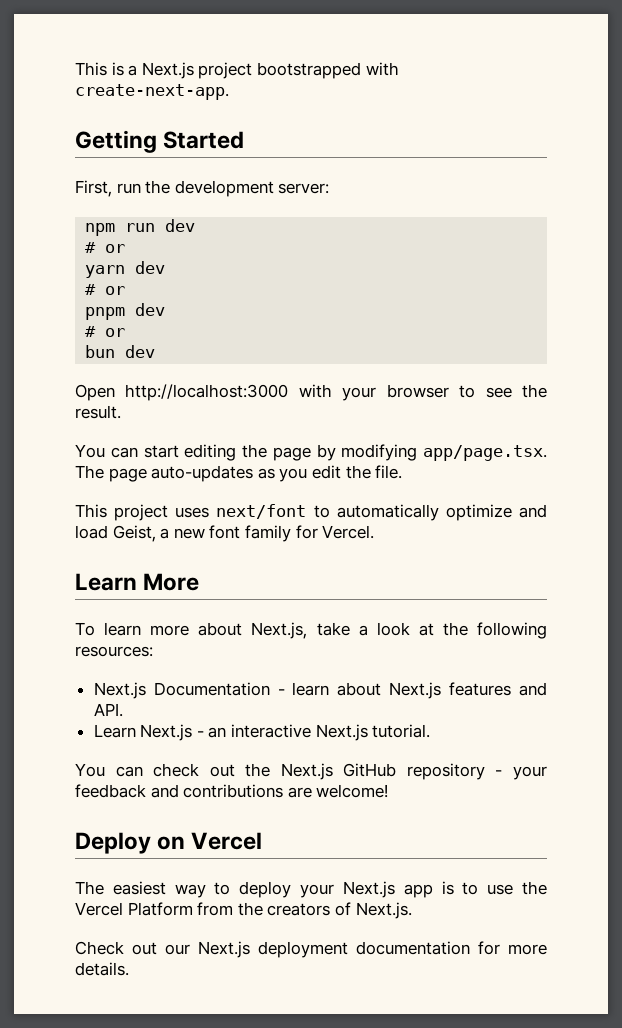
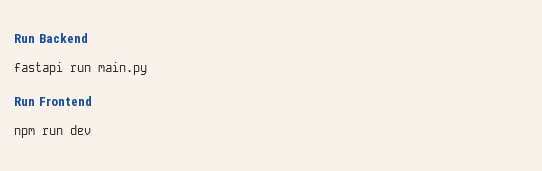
- This is a Next.js project bootstrapped with create-next-app.
- Getting Started
- First, run the development server:
+ Run Backend
+ fastapi run main.py
+ Run Frontend
  npm run dev
- # or
- yarn dev
- # or
- pnpm dev
- # or
- bun dev
- Open http://localhost:3000 with your browser to see the result.
- You can start editing the page by modifying app/page.tsx. The page auto-updates as you edit the file.
- This project uses next/font to automatically optimize and load Geist, a new font family for Vercel.
- Learn More
- To learn more about Next.js, take a look at the following resources:
- Next.js Documentation - learn about Next.js features and API.
- Learn Next.js - an interactive Next.js tutorial.
- You can check out the Next.js GitHub repository - your feedback and contributions are welcome!
- Deploy on Vercel
- The easiest way to deploy your Next.js app is to use the Vercel Platform from the creators of Next.js.
- Check out our Next.js deployment documentation for more details.

